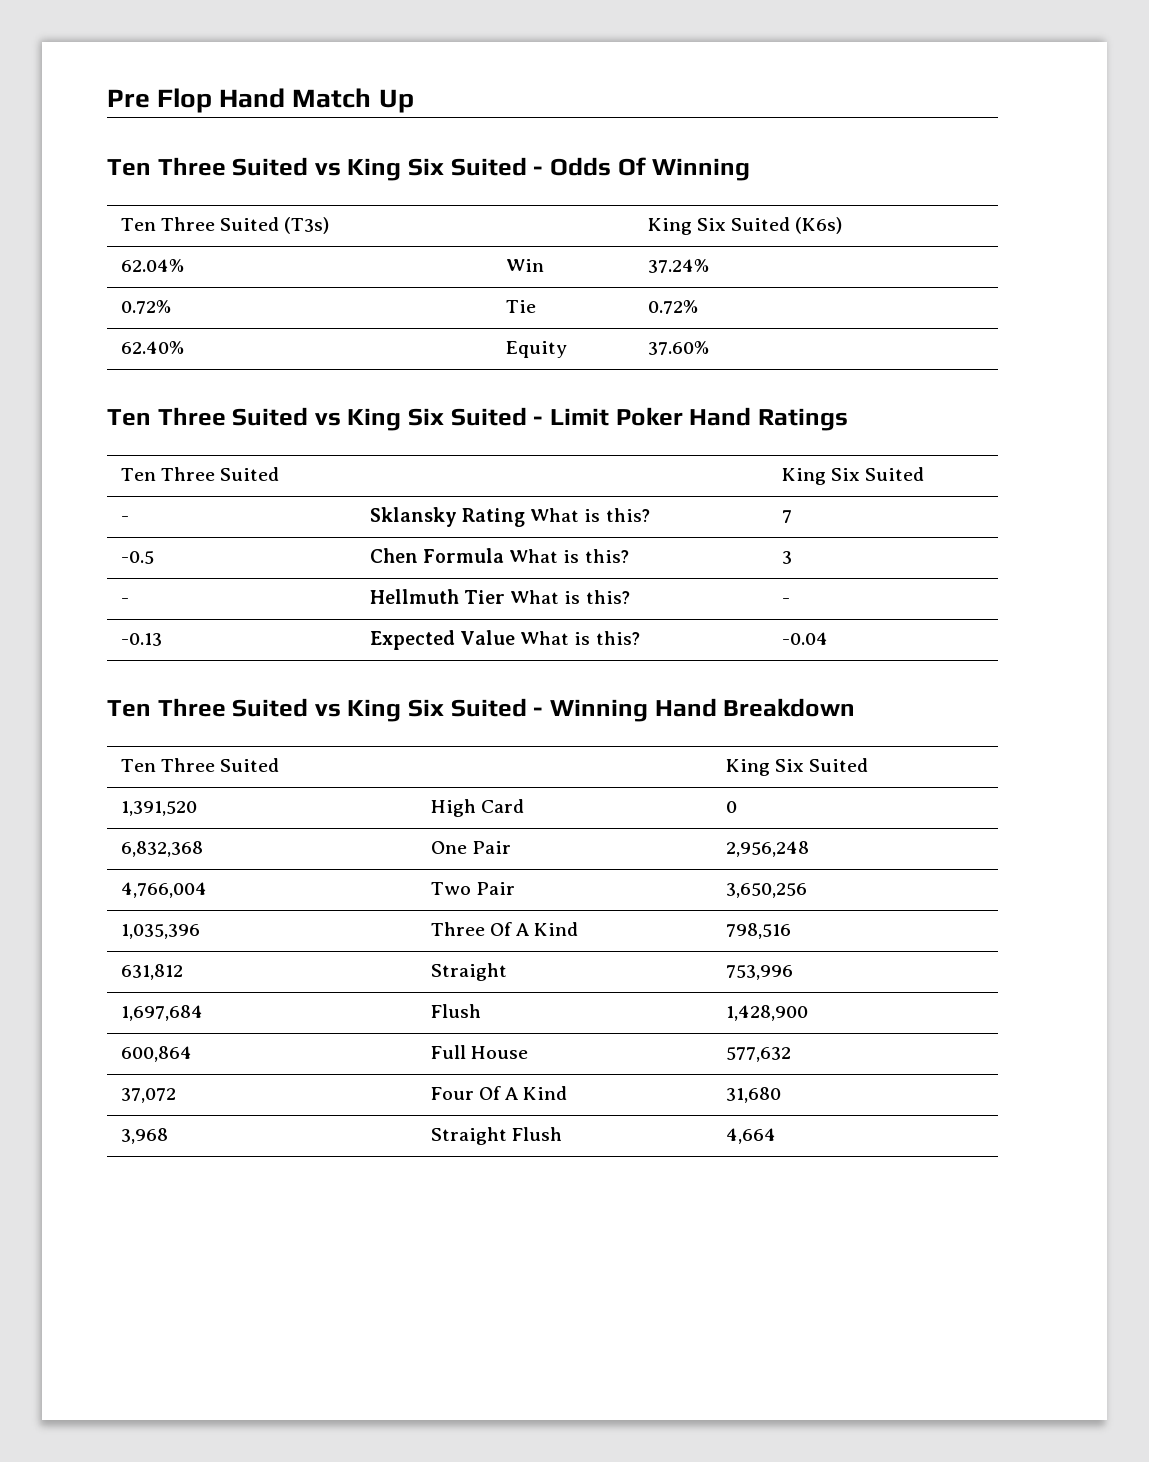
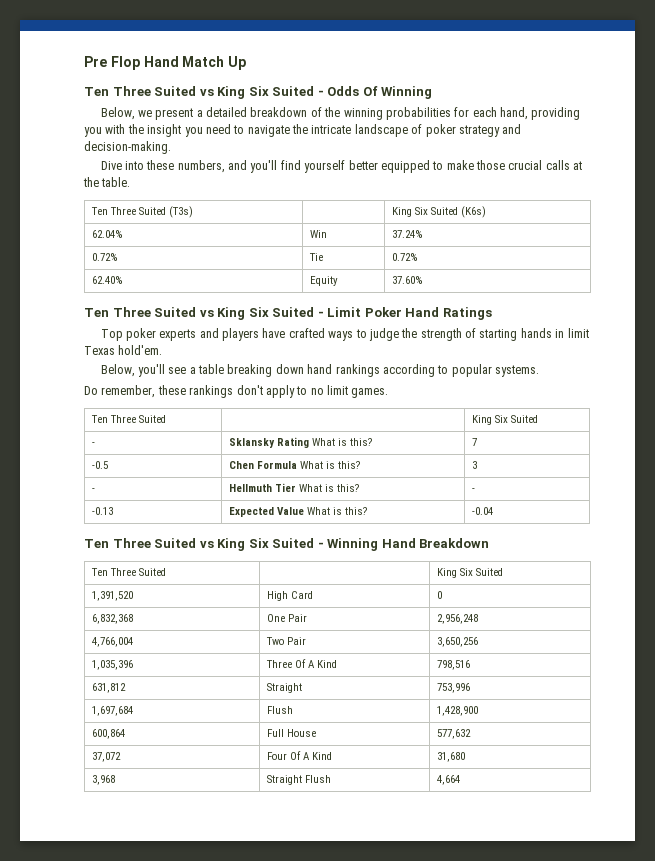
+ Below, we present a detailed breakdown of the winning probabilities for each hand, providing you with the insight you need to navigate the intricate landscape of poker strategy and decision-making.
+ Dive into these numbers, and you'll find yourself better equipped to make those crucial calls at the table.
+ Top poker experts and players have crafted ways to judge the strength of starting hands in limit Texas hold'em.
+ Below, you'll see a table breaking down hand rankings according to popular systems.
+ Do remember, these rankings don't apply to no limit games.

